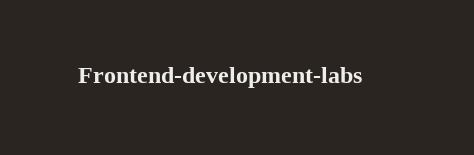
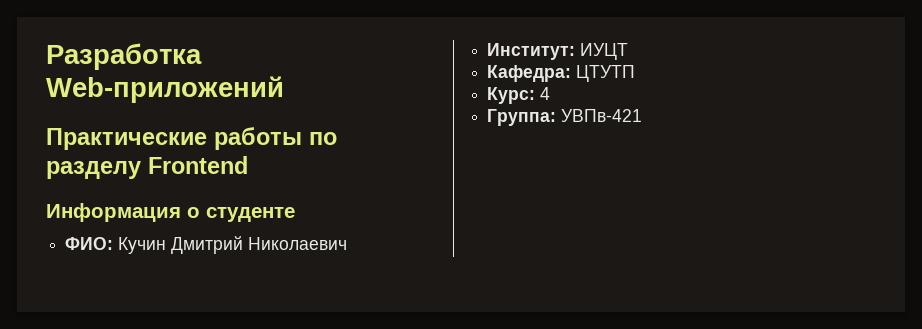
- Frontend-development-labs
+ Разработка Web-приложений
+ Практические работы по разделу Frontend
+ Информация о студенте
+ ФИО: Кучин Дмитрий Николаевич
+ Институт: ИУЦТ
+ Кафедра: ЦТУТП
+ Курс: 4
+ Группа: УВПв-421

